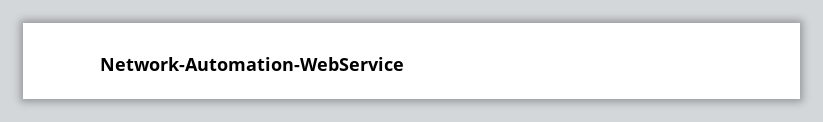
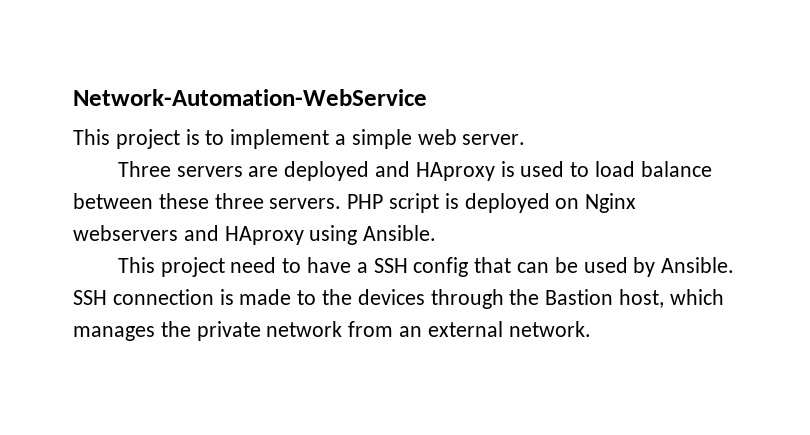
+ This project is to implement a simple web server.
+ Three servers are deployed and HAproxy is used to load balance between these three servers. PHP script is deployed on Nginx webservers and HAproxy using Ansible.
+ This project need to have a SSH config that can be used by Ansible. SSH connection is made to the devices through the Bastion host, which manages the private network from an external network.

